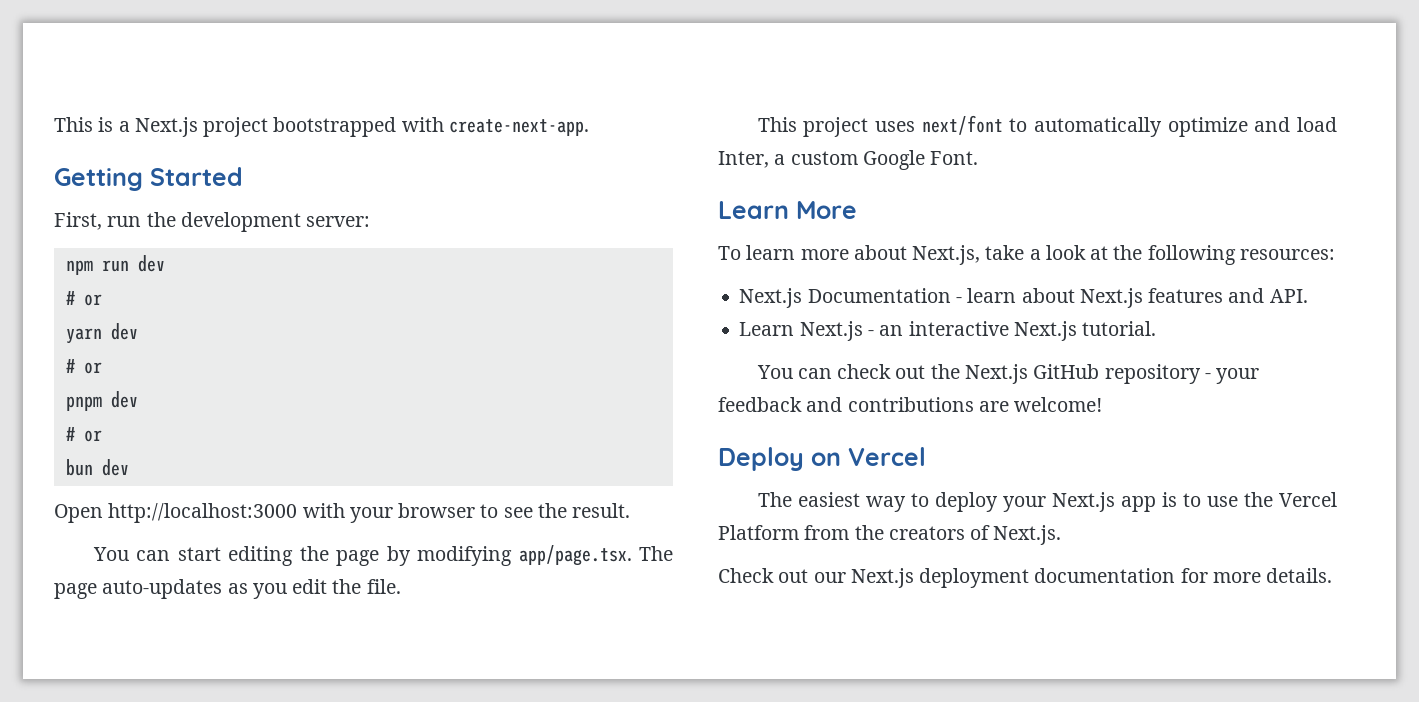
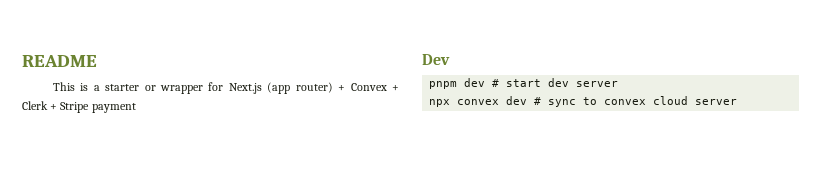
+ README
- This is a Next.js project bootstrapped with create-next-app.
- Getting Started
- First, run the development server:
- npm run dev
- # or
- yarn dev
- # or
- pnpm dev
- # or
- bun dev
- Open http://localhost:3000 with your browser to see the result.
- You can start editing the page by modifying app/page.tsx. The page auto-updates as you edit the file.
- This project uses next/font to automatically optimize and load Inter, a custom Google Font.
- Learn More
- To learn more about Next.js, take a look at the following resources:
- Next.js Documentation - learn about Next.js features and API.
- Learn Next.js - an interactive Next.js tutorial.
- You can check out the Next.js GitHub repository - your feedback and contributions are welcome!
- Deploy on Vercel
- The easiest way to deploy your Next.js app is to use the Vercel Platform from the creators of Next.js.
- Check out our Next.js deployment documentation for more details.
+ This is a starter or wrapper for Next.js (app router) + Convex + Clerk + Stripe payment
+ Dev
+ pnpm dev # start dev server
+ npx convex dev # sync to convex cloud server

